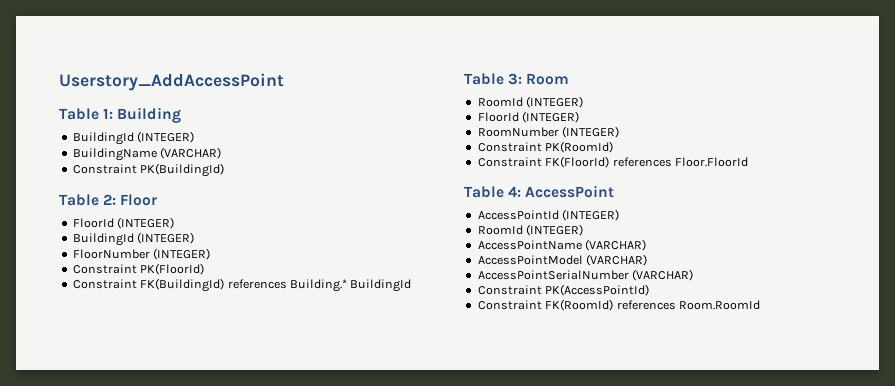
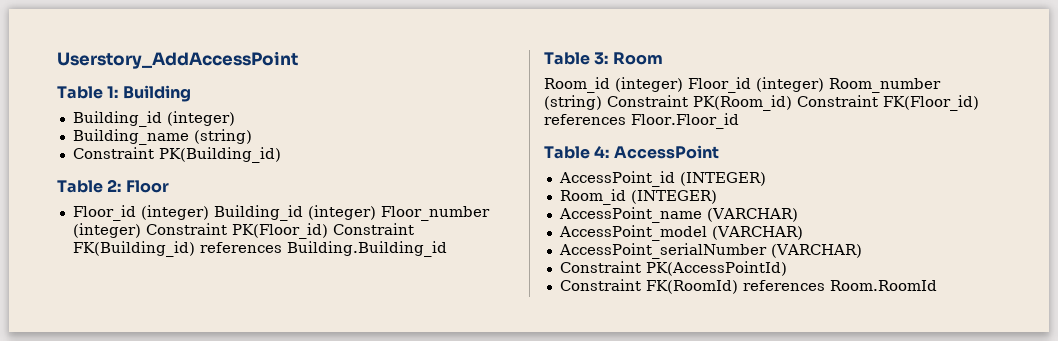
  Table 1: Building
- BuildingId (INTEGER)
- BuildingName (VARCHAR)
- Constraint PK(BuildingId)
+ Building_id (integer)
+ Building_name (string)
+ Constraint PK(Building_id)
  Table 2: Floor
- FloorId (INTEGER)
- BuildingId (INTEGER)
- FloorNumber (INTEGER)
- Constraint PK(FloorId)
- Constraint FK(BuildingId) references Building.* BuildingId
+ Floor_id (integer) Building_id (integer) Floor_number (integer) Constraint PK(Floor_id) Constraint FK(Building_id) references Building.Building_id
  Table 3: Room
- RoomId (INTEGER)
- FloorId (INTEGER)
- RoomNumber (INTEGER)
- Constraint PK(RoomId)
- Constraint FK(FloorId) references Floor.FloorId
+ Room_id (integer) Floor_id (integer) Room_number (string) Constraint PK(Room_id) Constraint FK(Floor_id) references Floor.Floor_id
- AccessPointId (INTEGER)
- RoomId (INTEGER)
- AccessPointName (VARCHAR)
- AccessPointModel (VARCHAR)
- AccessPointSerialNumber (VARCHAR)
+ AccessPoint_id (INTEGER)
+ Room_id (INTEGER)
+ AccessPoint_name (VARCHAR)
+ AccessPoint_model (VARCHAR)
+ AccessPoint_serialNumber (VARCHAR)

